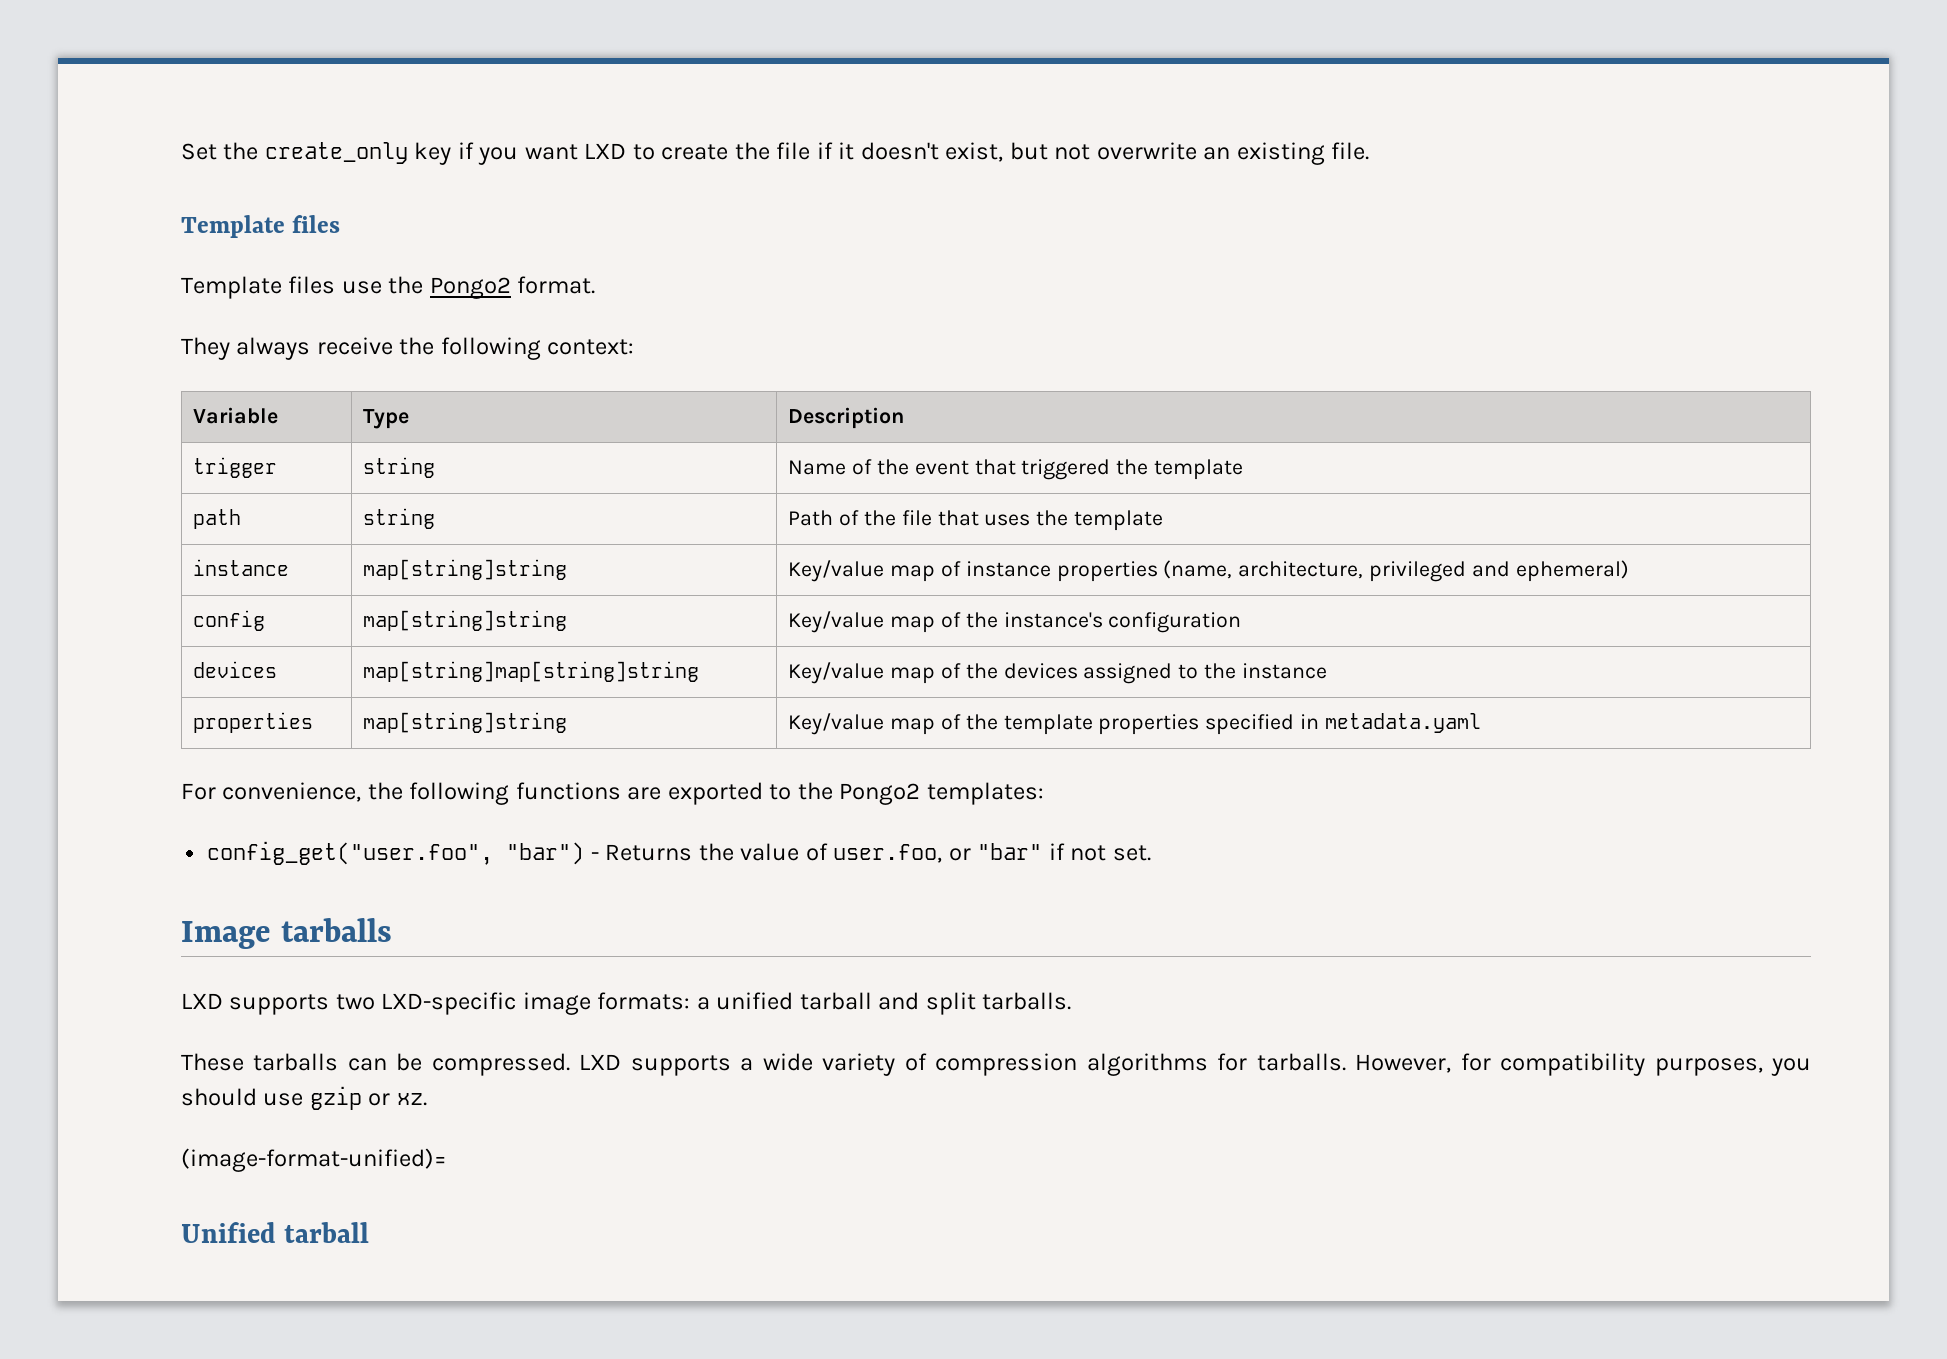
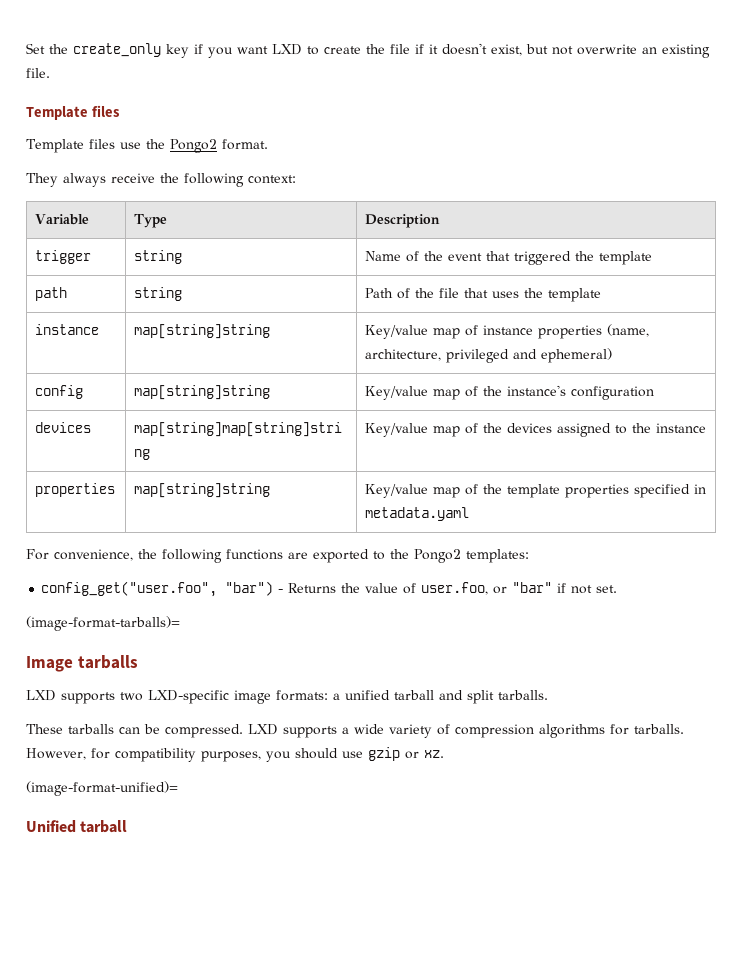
+ (image-format-tarballs)=

